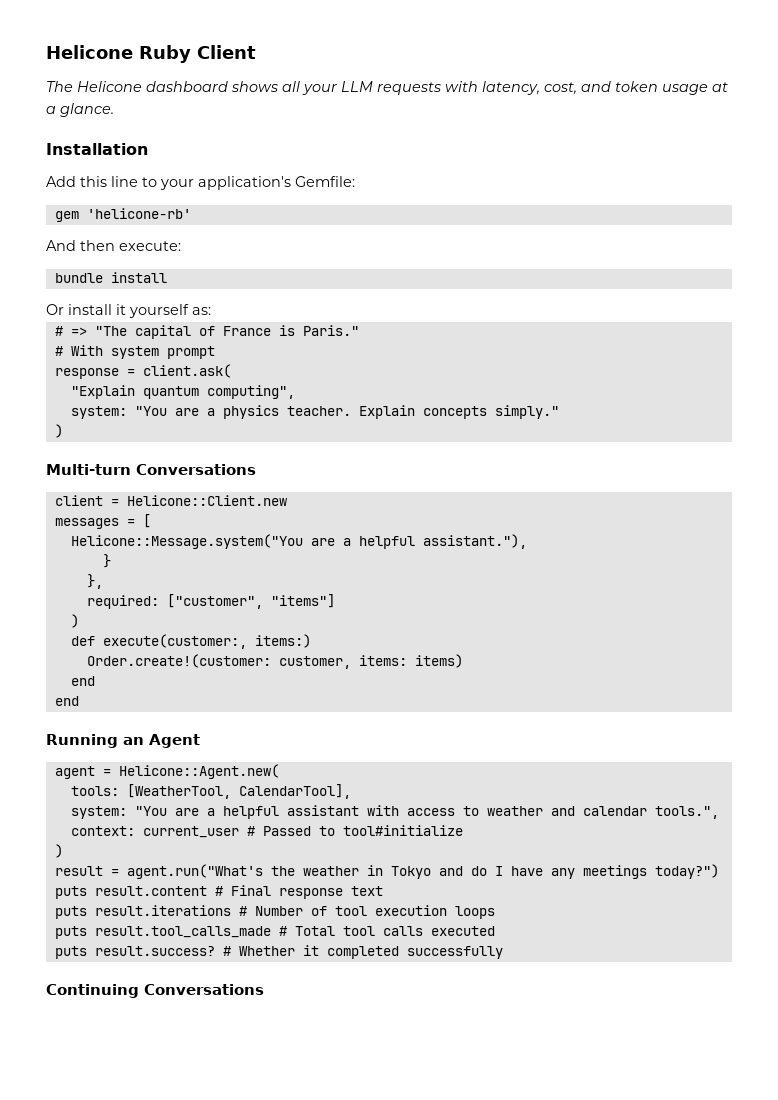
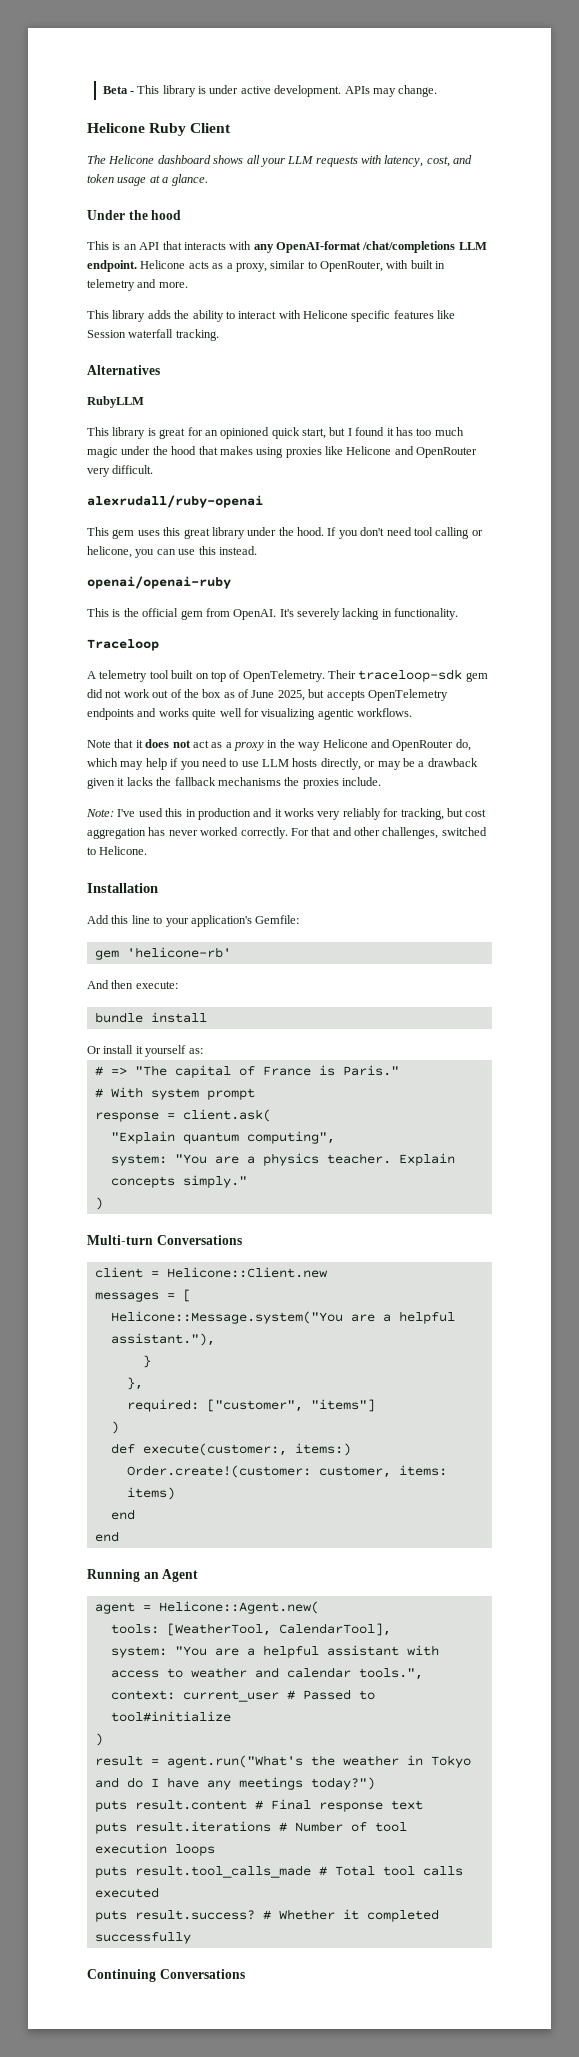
+ Beta - This library is under active development. APIs may change.
+ Under the hood
+ This is an API that interacts with any OpenAI-format /chat/completions LLM endpoint. Helicone acts as a proxy, similar to OpenRouter, with built in telemetry and more.
+ This library adds the ability to interact with Helicone specific features like Session waterfall tracking.
+ Alternatives
+ RubyLLM
+ This library is great for an opinioned quick start, but I found it has too much magic under the hood that makes using proxies like Helicone and OpenRouter very difficult.
+ alexrudall/ruby-openai
+ This gem uses this great library under the hood. If you don't need tool calling or helicone, you can use this instead.
+ openai/openai-ruby
+ This is the official gem from OpenAI. It's severely lacking in functionality.
+ Traceloop
+ A telemetry tool built on top of OpenTelemetry. Their traceloop-sdk gem did not work out of the box as of June 2025, but accepts OpenTelemetry endpoints and works quite well for visualizing agentic workflows.
+ Note that it does not act as a proxy in the way Helicone and OpenRouter do, which may help if you need to use LLM hosts directly, or may be a drawback given it lacks the fallback mechanisms the proxies include.
+ Note: I've used this in production and it works very reliably for tracking, but cost aggregation has never worked correctly. For that and other challenges, switched to Helicone.

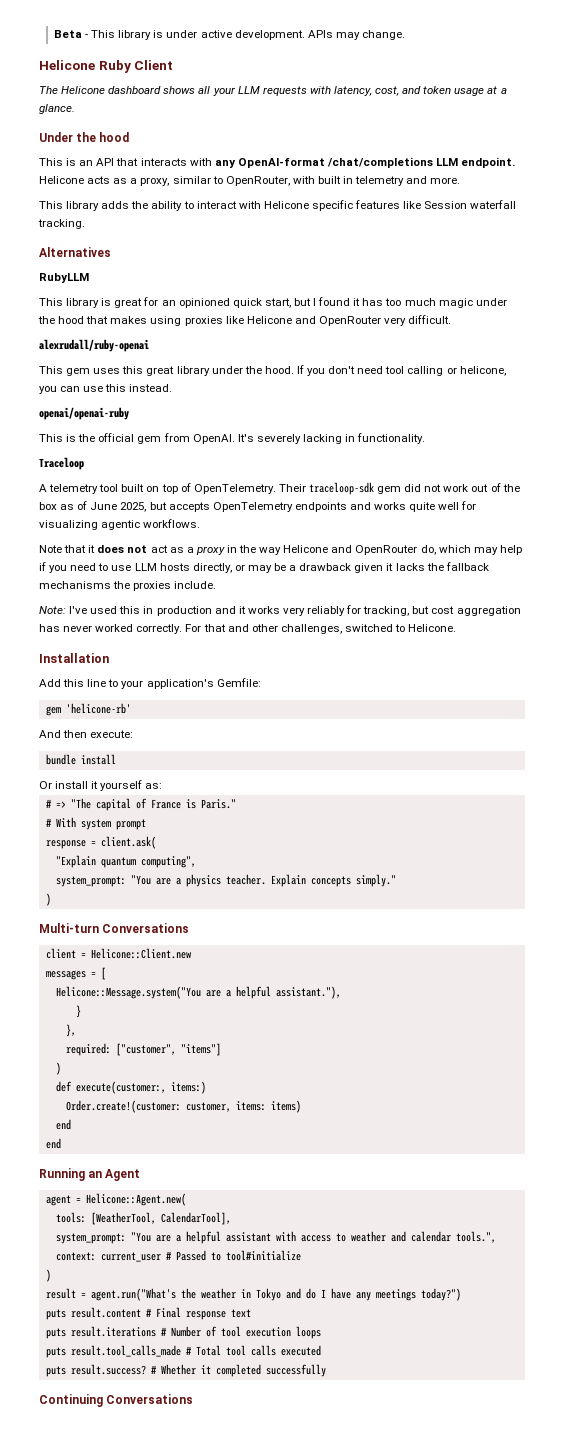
- system: "You are a physics teacher.
+ system_prompt: "You are a physics teacher.
- system: "You are a helpful assistant with access to weather and calendar tools.",
+ system_prompt: "You are a helpful assistant with access to weather and calendar tools.",

